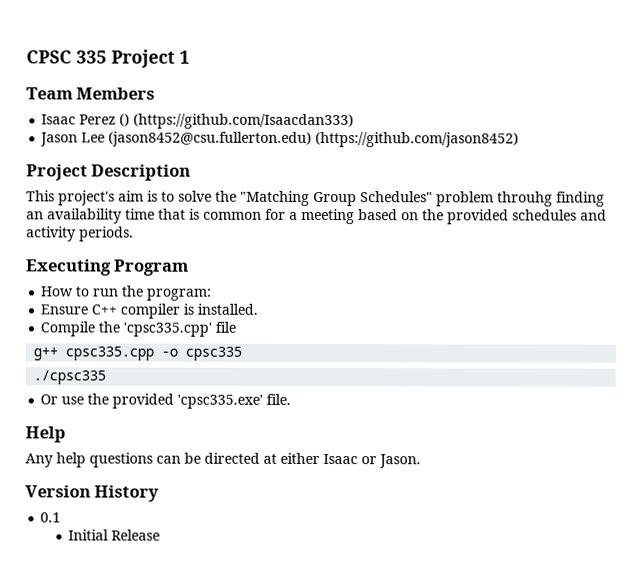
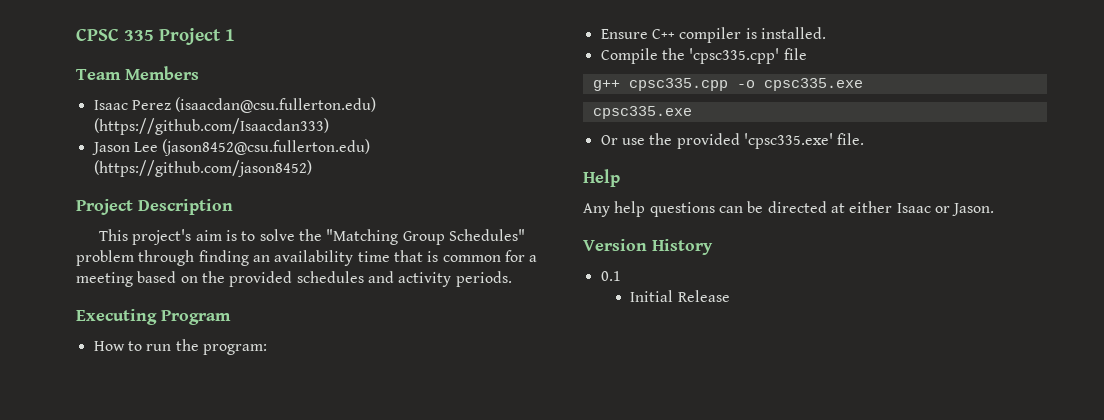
- Isaac Perez () (https://github.com/Isaacdan333)
+ Isaac Perez (isaacdan@csu.fullerton.edu) (https://github.com/Isaacdan333)
- This project's aim is to solve the "Matching Group Schedules" problem throuhg finding an availability time that is common for a meeting based on the provided schedules and activity periods.
+ This project's aim is to solve the "Matching Group Schedules" problem through finding an availability time that is common for a meeting based on the provided schedules and activity periods.
- g++ cpsc335.cpp -o cpsc335
- ./cpsc335
+ g++ cpsc335.cpp -o cpsc335.exe
+ cpsc335.exe

